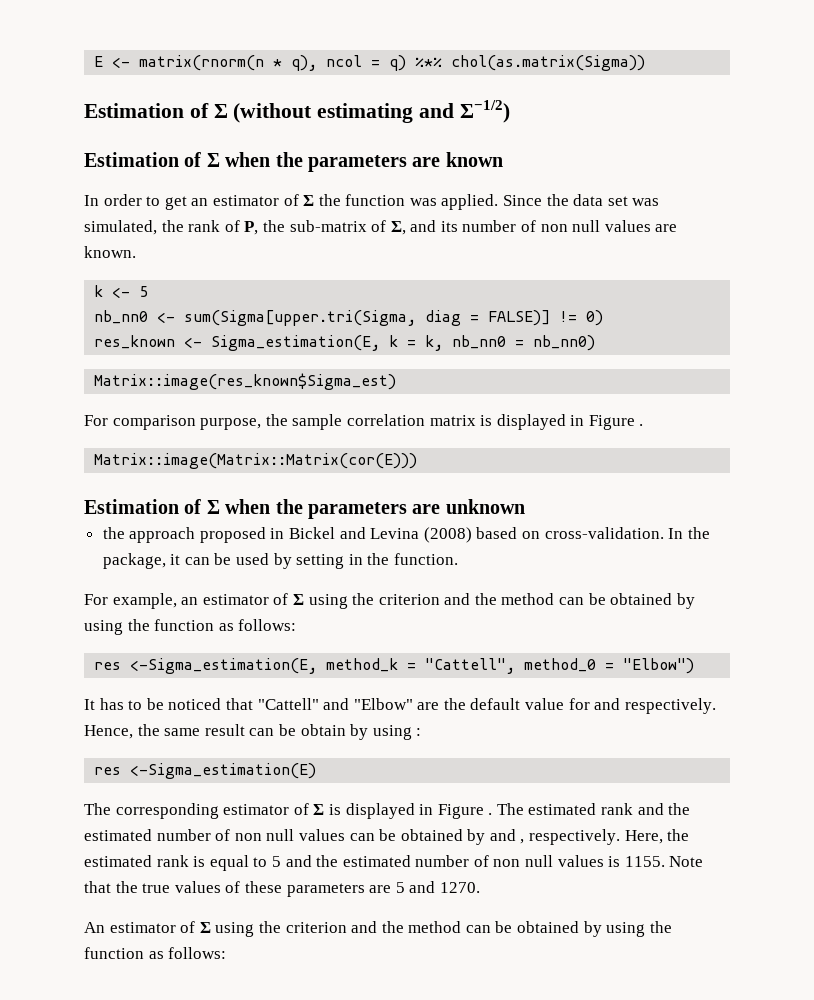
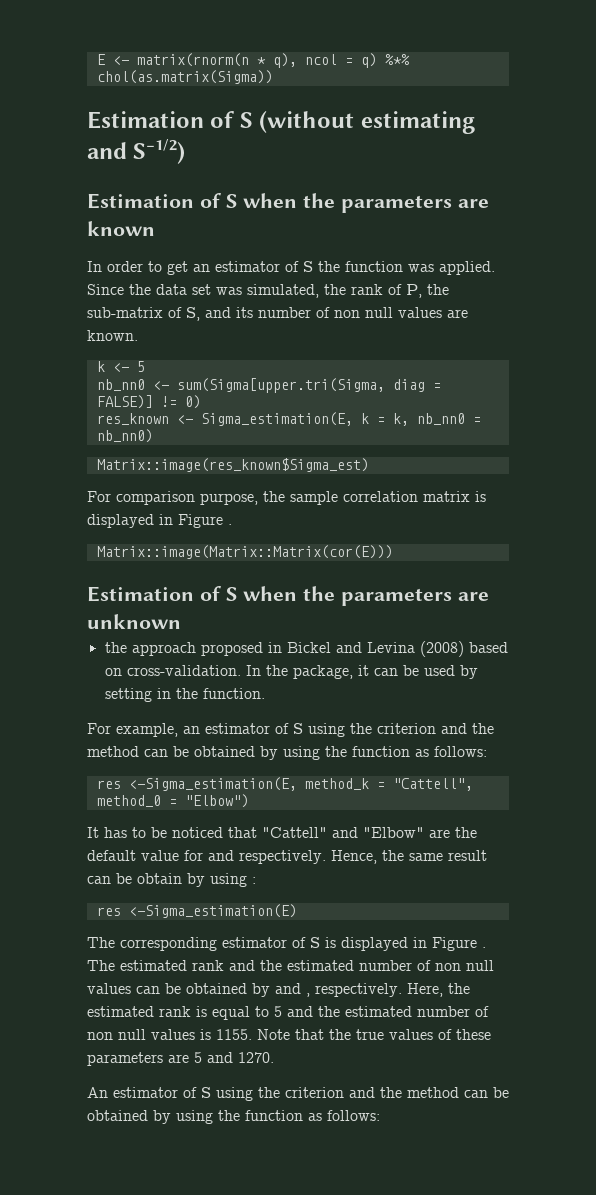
- Estimation of Σ (without estimating and Σ−1/2)
- Estimation of Σ when the parameters are known
+ Estimation of S (without estimating and S−1/2)
+ Estimation of S when the parameters are known
- In order to get an estimator of Σ the function was applied.
+ In order to get an estimator of S the function was applied.
- Since the data set was simulated, the rank of P, the sub-matrix of Σ, and its number of non null values are known.
+ Since the data set was simulated, the rank of P, the sub-matrix of S, and its number of non null values are known.
- Estimation of Σ when the parameters are unknown
+ Estimation of S when the parameters are unknown
- For example, an estimator of Σ using the criterion and the method can be obtained by using the function as follows:
+ For example, an estimator of S using the criterion and the method can be obtained by using the function as follows:
- The corresponding estimator of Σ is displayed in Figure .
+ The corresponding estimator of S is displayed in Figure .
- An estimator of Σ using the criterion and the method can be obtained by using the function as follows:
+ An estimator of S using the criterion and the method can be obtained by using the function as follows:

